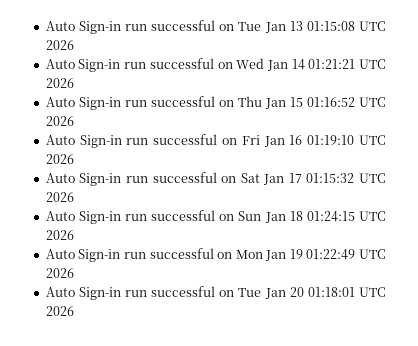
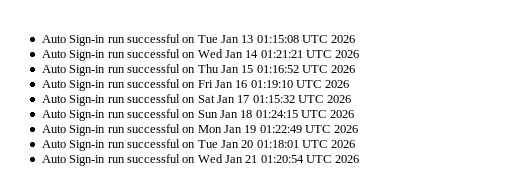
+ Auto Sign-in run successful on Wed Jan 21 01:20:54 UTC 2026

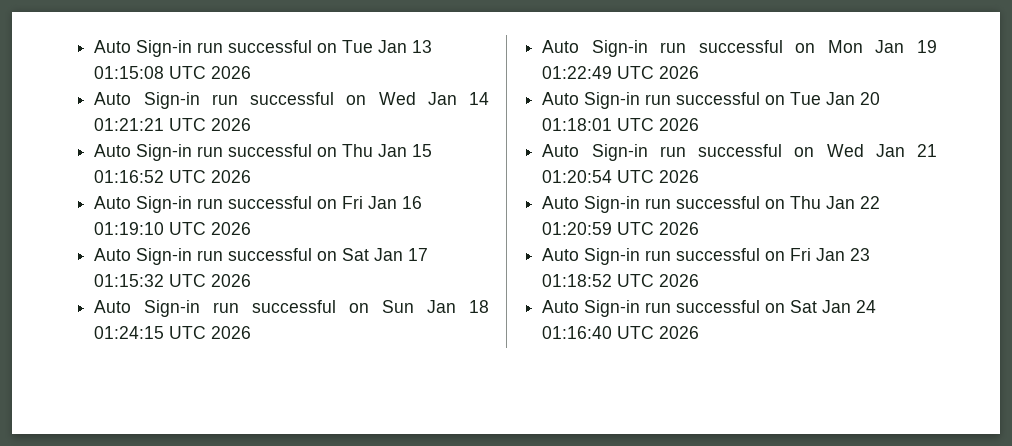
+ Auto Sign-in run successful on Thu Jan 22 01:20:59 UTC 2026
+ Auto Sign-in run successful on Fri Jan 23 01:18:52 UTC 2026
+ Auto Sign-in run successful on Sat Jan 24 01:16:40 UTC 2026

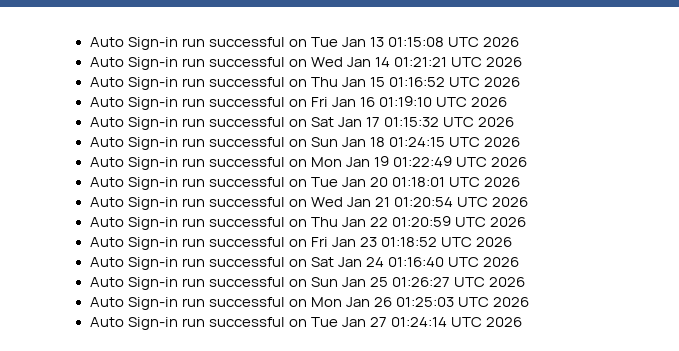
+ Auto Sign-in run successful on Sun Jan 25 01:26:27 UTC 2026
+ Auto Sign-in run successful on Mon Jan 26 01:25:03 UTC 2026
+ Auto Sign-in run successful on Tue Jan 27 01:24:14 UTC 2026

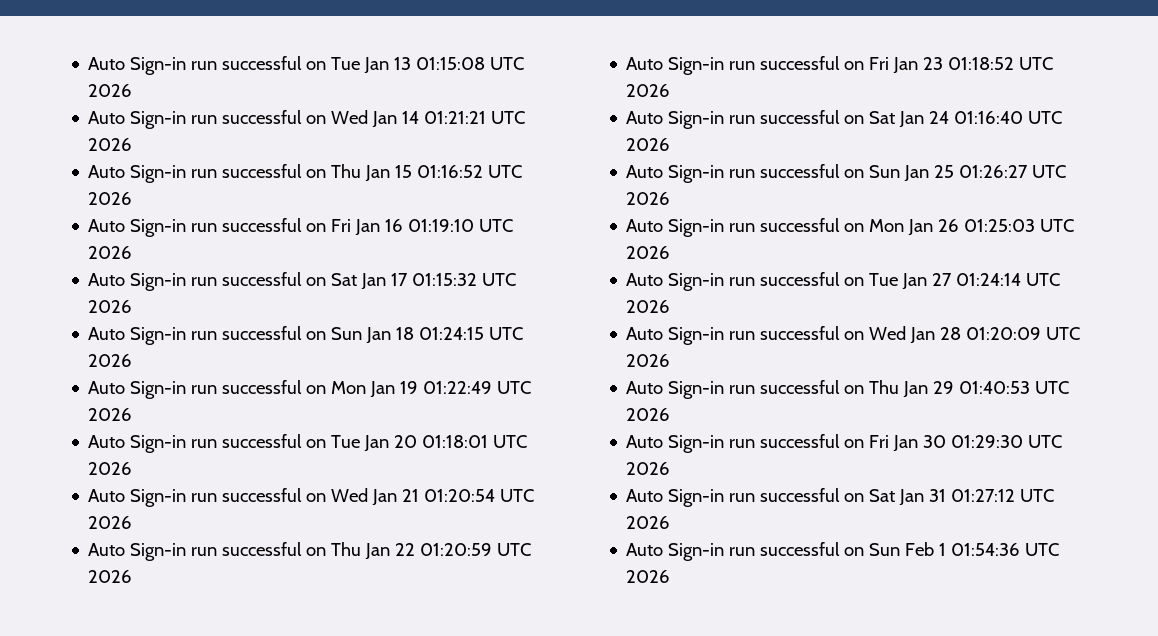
+ Auto Sign-in run successful on Wed Jan 28 01:20:09 UTC 2026
+ Auto Sign-in run successful on Thu Jan 29 01:40:53 UTC 2026
+ Auto Sign-in run successful on Fri Jan 30 01:29:30 UTC 2026
+ Auto Sign-in run successful on Sat Jan 31 01:27:12 UTC 2026
+ Auto Sign-in run successful on Sun Feb 1 01:54:36 UTC 2026

